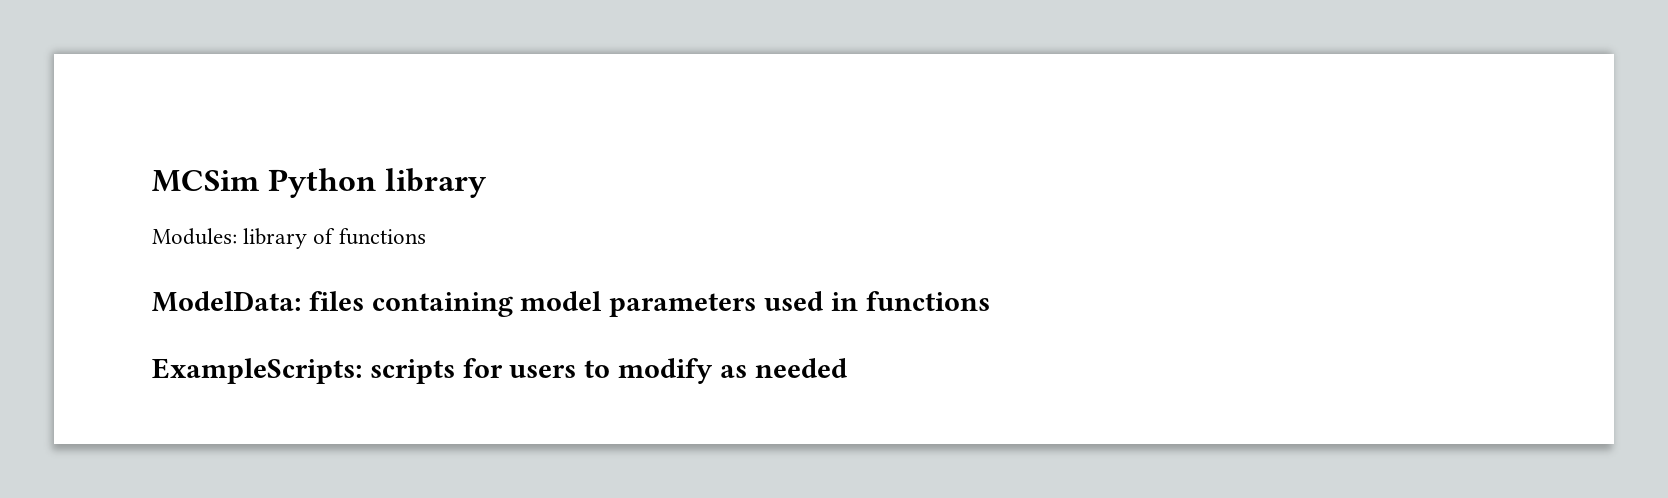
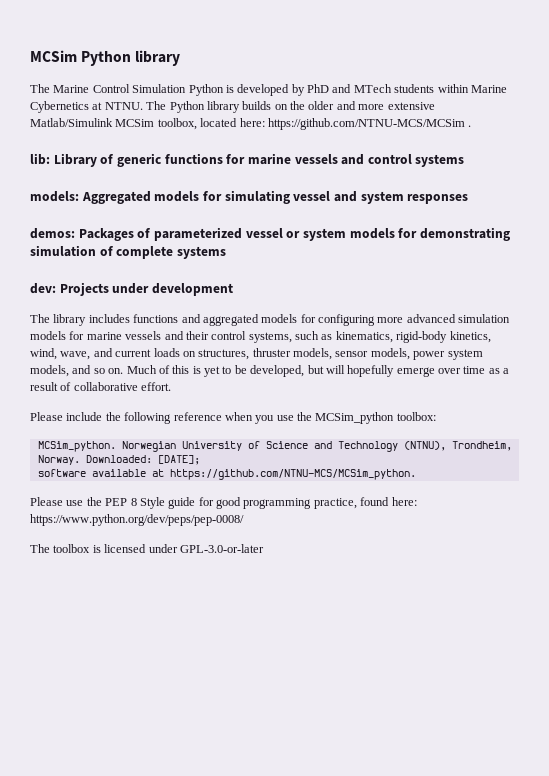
- Modules: library of functions
- ModelData: files containing model parameters used in functions
- ExampleScripts: scripts for users to modify as needed
+ The Marine Control Simulation Python is developed by PhD and MTech students within Marine Cybernetics at NTNU. The Python library builds on the older and more extensive Matlab/Simulink MCSim toolbox, located here: https://github.com/NTNU-MCS/MCSim .
+ lib: Library of generic functions for marine vessels and control systems
+ models: Aggregated models for simulating vessel and system responses
+ demos: Packages of parameterized vessel or system models for demonstrating simulation of complete systems
+ dev: Projects under development
+ The library includes functions and aggregated models for configuring more advanced simulation models for marine vessels and their control systems, such as kinematics, rigid-body kinetics, wind, wave, and current loads on structures, thruster models, sensor models, power system models, and so on. Much of this is yet to be developed, but will hopefully emerge over time as a result of collaborative effort.
+ Please include the following reference when you use the MCSim_python toolbox:
+ MCSim_python. Norwegian University of Science and Technology (NTNU), Trondheim, Norway. Downloaded: [DATE];
+ software available at https://github.com/NTNU-MCS/MCSim_python.
+ Please use the PEP 8 Style guide for good programming practice, found here: https://www.python.org/dev/peps/pep-0008/
+ The toolbox is licensed under GPL-3.0-or-later

